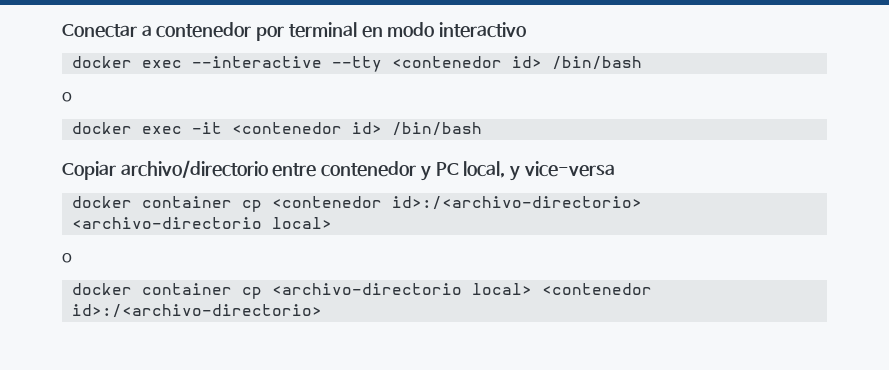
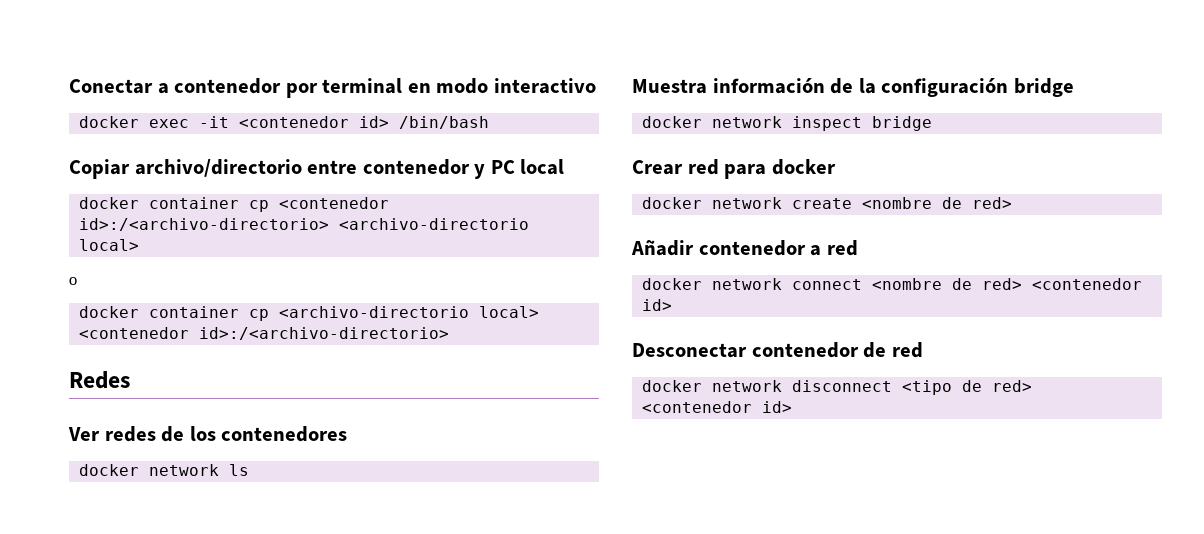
- docker exec --interactive --tty <contenedor id> /bin/bash
- o
- Copiar archivo/directorio entre contenedor y PC local, y vice-versa
+ Copiar archivo/directorio entre contenedor y PC local
+ Redes
+ Ver redes de los contenedores
+ docker network ls
+ Muestra información de la configuración bridge
+ docker network inspect bridge
+ Crear red para docker
+ docker network create <nombre de red>
+ Añadir contenedor a red
+ docker network connect <nombre de red> <contenedor id>
+ Desconectar contenedor de red
+ docker network disconnect <tipo de red> <contenedor id>

